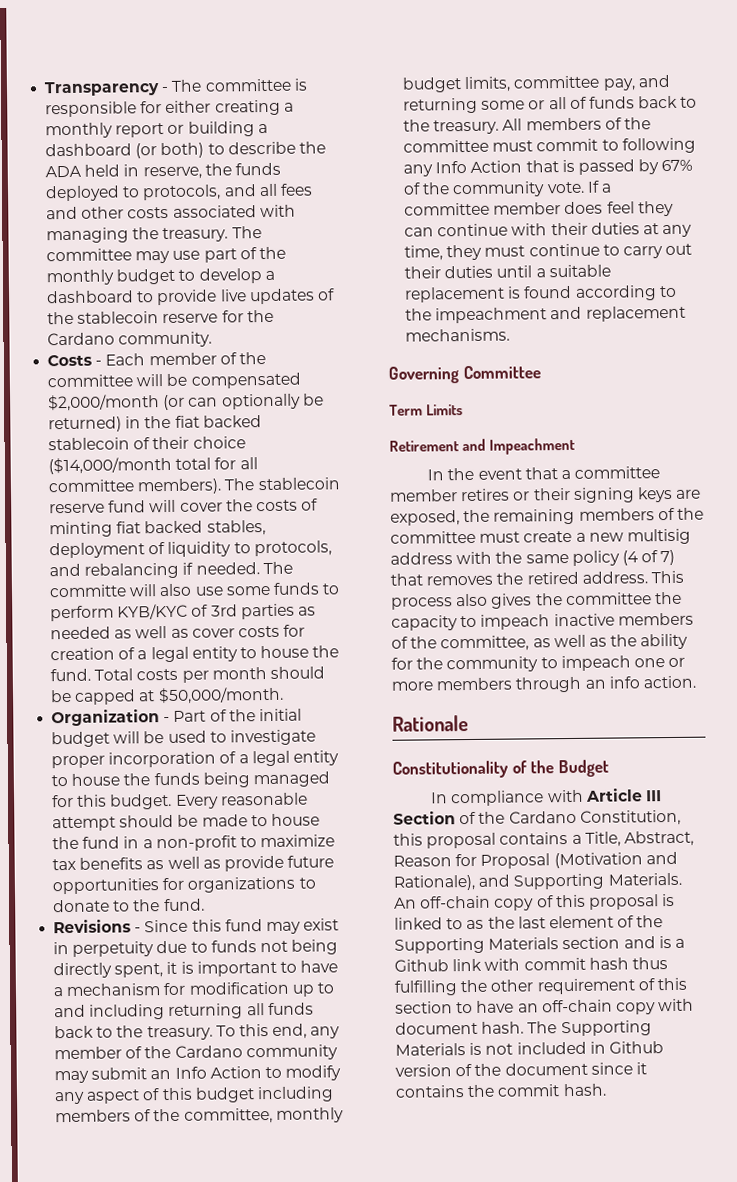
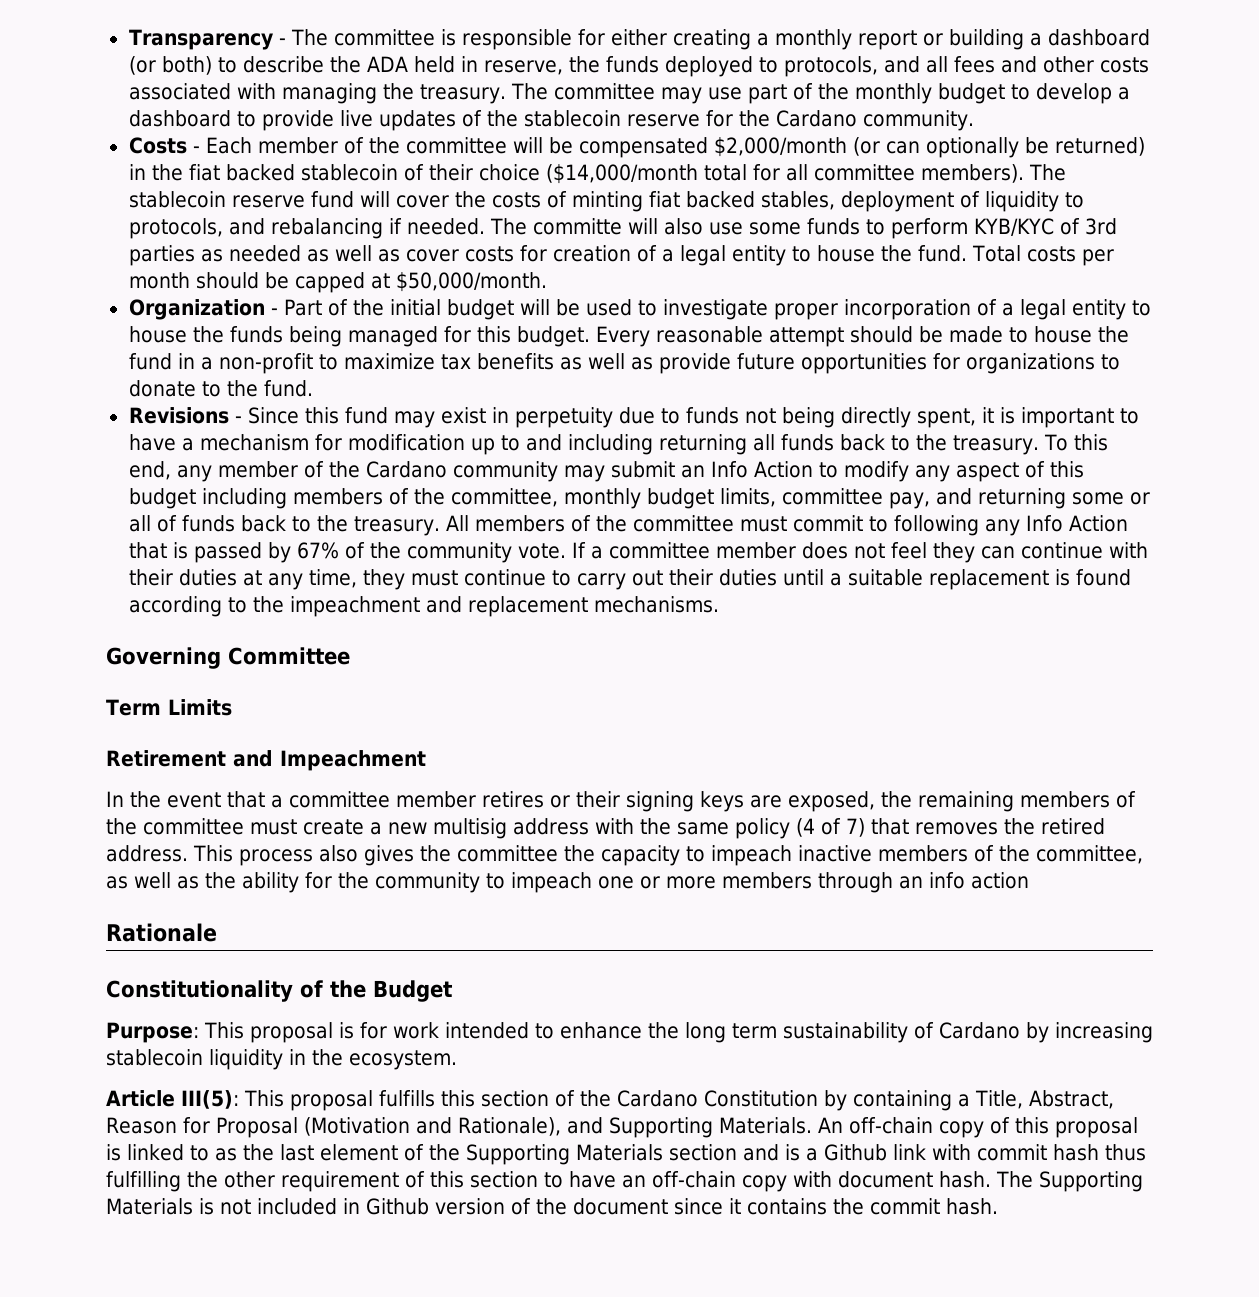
- If a committee member does feel they can continue with their duties at any time, they must continue to carry out their duties until a suitable replacement is found according to the impeachment and replacement mechanisms.
+ If a committee member does not feel they can continue with their duties at any time, they must continue to carry out their duties until a suitable replacement is found according to the impeachment and replacement mechanisms.
- This process also gives the committee the capacity to impeach inactive members of the committee, as well as the ability for the community to impeach one or more members through an info action.
+ This process also gives the committee the capacity to impeach inactive members of the committee, as well as the ability for the community to impeach one or more members through an info action
- In compliance with Article III Section of the Cardano Constitution, this proposal contains a Title, Abstract, Reason for Proposal (Motivation and Rationale), and Supporting Materials.
+ Purpose: This proposal is for work intended to enhance the long term sustainability of Cardano by increasing stablecoin liquidity in the ecosystem.
+ Article III(5): This proposal fulfills this section of the Cardano Constitution by containing a Title, Abstract, Reason for Proposal (Motivation and Rationale), and Supporting Materials.

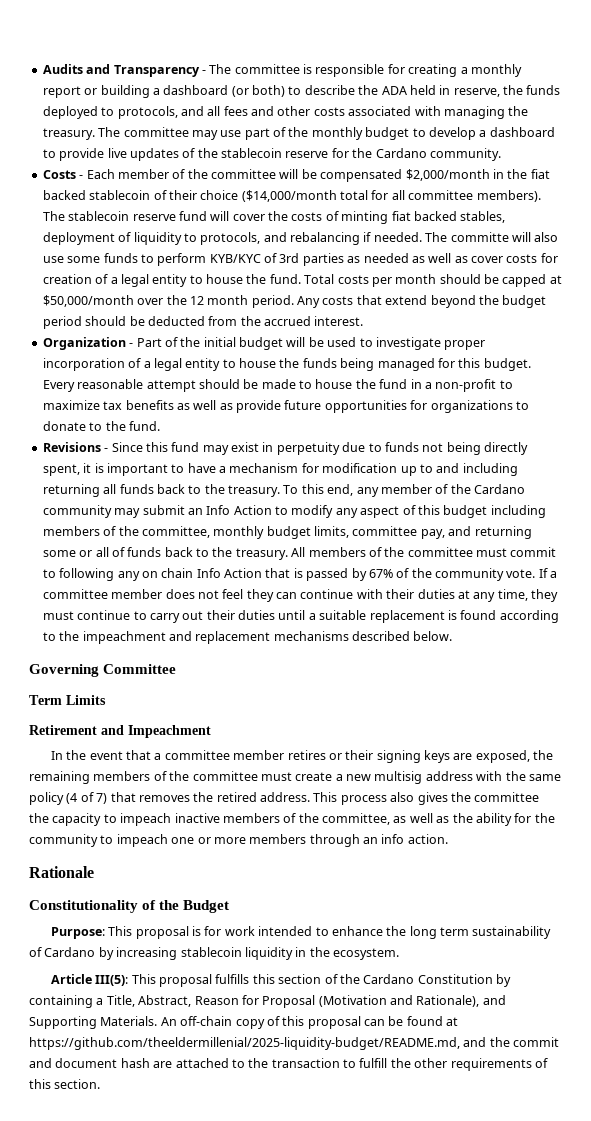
- Transparency - The committee is responsible for either creating a monthly report or building a dashboard (or both) to describe the ADA held in reserve, the funds deployed to protocols, and all fees and other costs associated with managing the treasury.
+ Audits and Transparency - The committee is responsible for creating a monthly report or building a dashboard (or both) to describe the ADA held in reserve, the funds deployed to protocols, and all fees and other costs associated with managing the treasury.
- Costs - Each member of the committee will be compensated $2,000/month (or can optionally be returned) in the fiat backed stablecoin of their choice ($14,000/month total for all committee members).
+ Costs - Each member of the committee will be compensated $2,000/month in the fiat backed stablecoin of their choice ($14,000/month total for all committee members).
- Total costs per month should be capped at $50,000/month.
+ Total costs per month should be capped at $50,000/month over the 12 month period. Any costs that extend beyond the budget period should be deducted from the accrued interest.
- All members of the committee must commit to following any Info Action that is passed by 67% of the community vote.
+ All members of the committee must commit to following any on chain Info Action that is passed by 67% of the community vote.
- If a committee member does not feel they can continue with their duties at any time, they must continue to carry out their duties until a suitable replacement is found according to the impeachment and replacement mechanisms.
+ If a committee member does not feel they can continue with their duties at any time, they must continue to carry out their duties until a suitable replacement is found according to the impeachment and replacement mechanisms described below.
- This process also gives the committee the capacity to impeach inactive members of the committee, as well as the ability for the community to impeach one or more members through an info action
+ This process also gives the committee the capacity to impeach inactive members of the committee, as well as the ability for the community to impeach one or more members through an info action.
- An off-chain copy of this proposal is linked to as the last element of the Supporting Materials section and is a Github link with commit hash thus fulfilling the other requirement of this section to have an off-chain copy with document hash. The Supporting Materials is not included in Github version of the document since it contains the commit hash.
+ An off-chain copy of this proposal can be found at https://github.com/theeldermillenial/2025-liquidity-budget/README.md, and the commit and document hash are attached to the transaction to fulfill the other requirements of this section.

